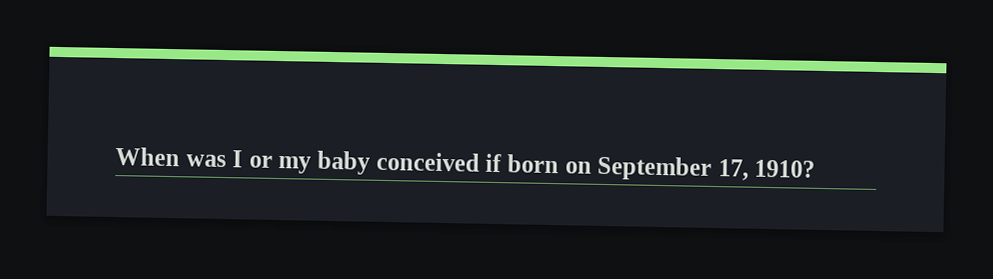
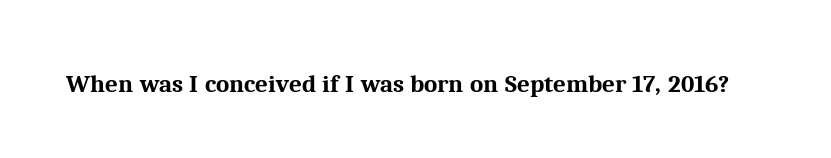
- When was I or my baby conceived if born on September 17, 1910?
+ When was I conceived if I was born on September 17, 2016?

